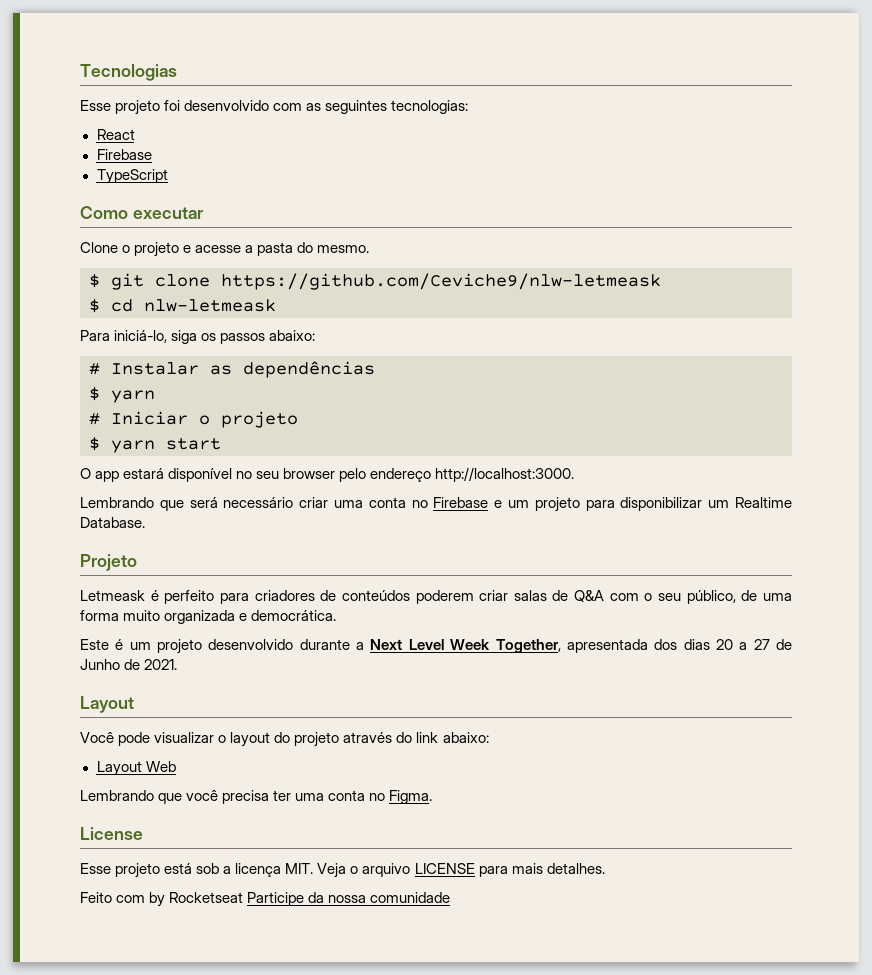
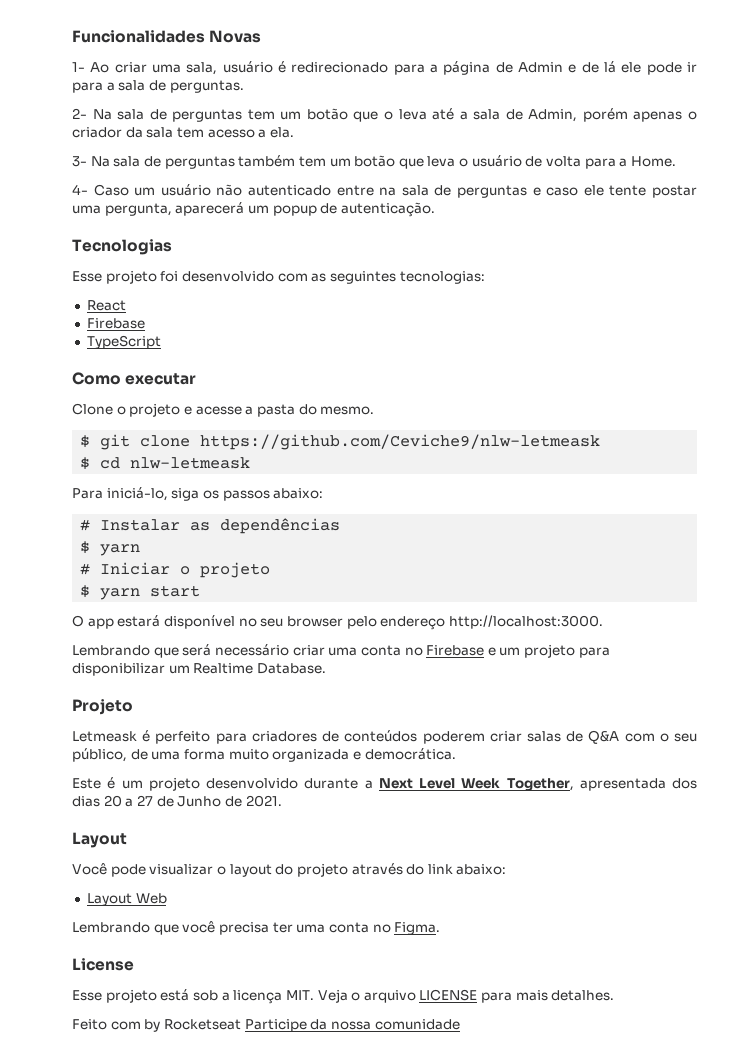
+ Funcionalidades Novas
+ 1- Ao criar uma sala, usuário é redirecionado para a página de Admin e de lá ele pode ir para a sala de perguntas.
+ 2- Na sala de perguntas tem um botão que o leva até a sala de Admin, porém apenas o criador da sala tem acesso a ela.
+ 3- Na sala de perguntas também tem um botão que leva o usuário de volta para a Home.
+ 4- Caso um usuário não autenticado entre na sala de perguntas e caso ele tente postar uma pergunta, aparecerá um popup de autenticação.

